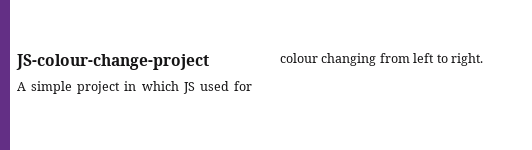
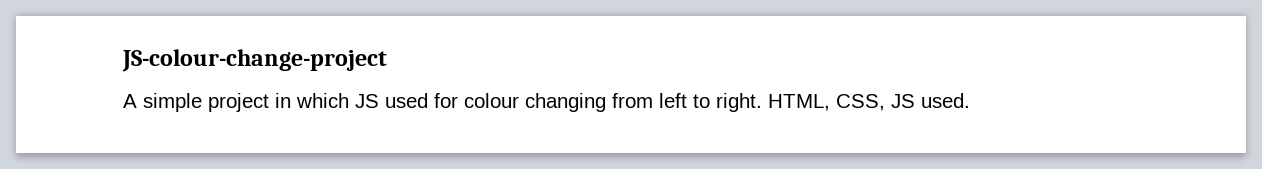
+ HTML, CSS, JS used.

